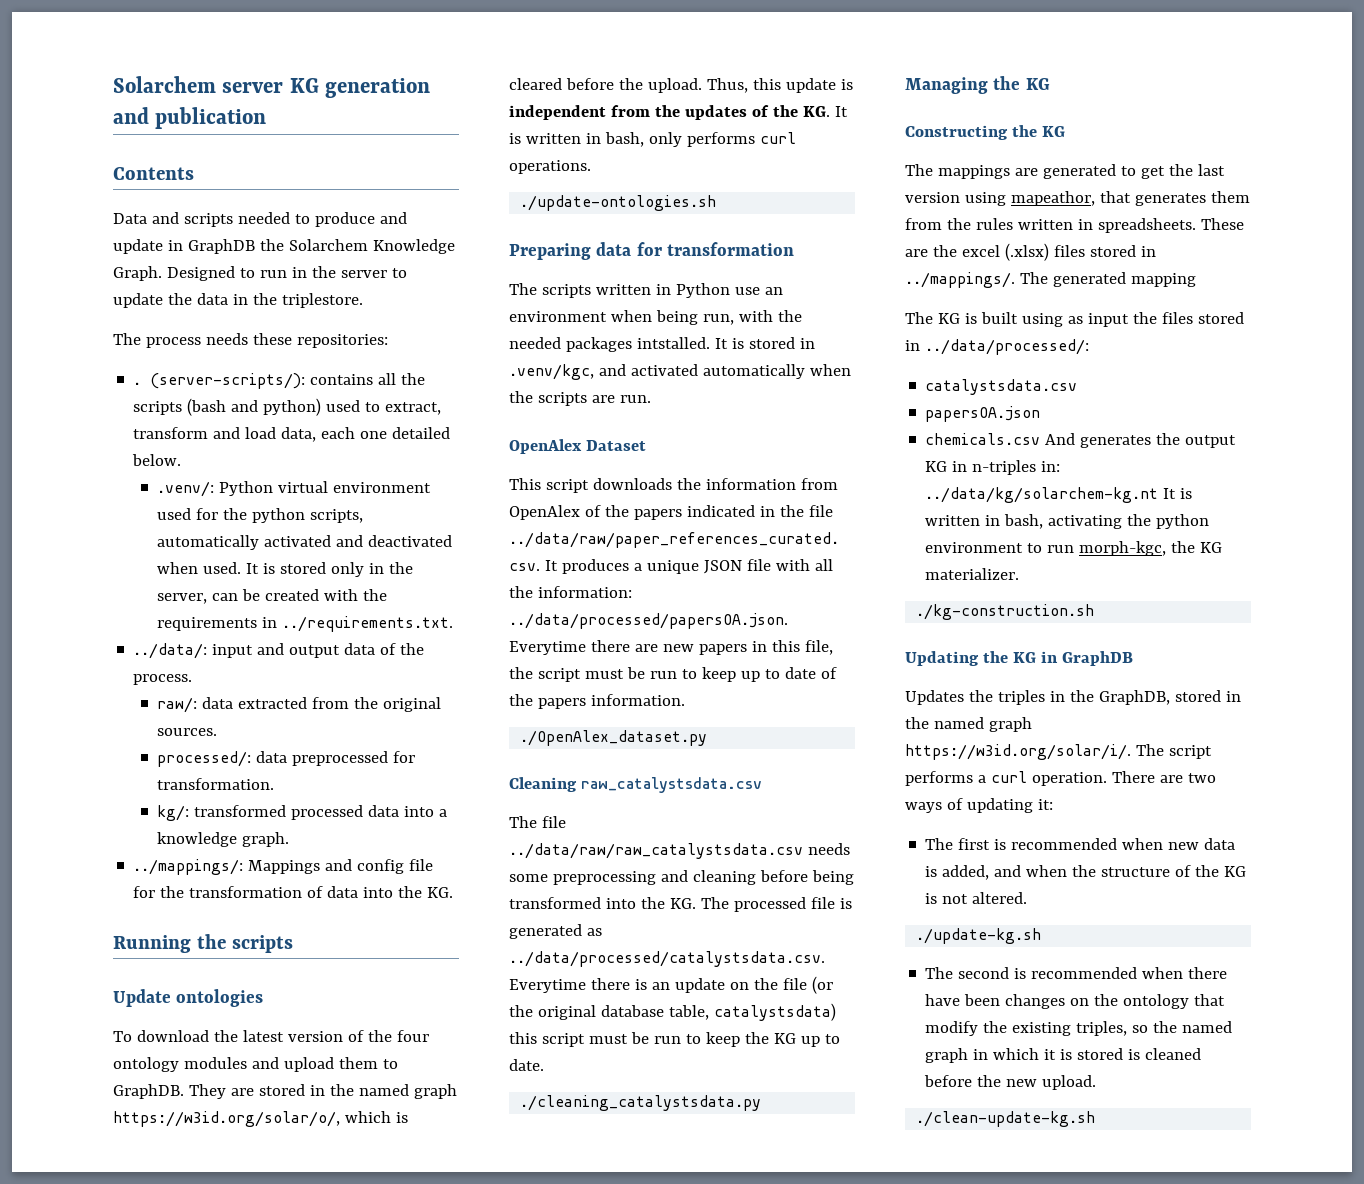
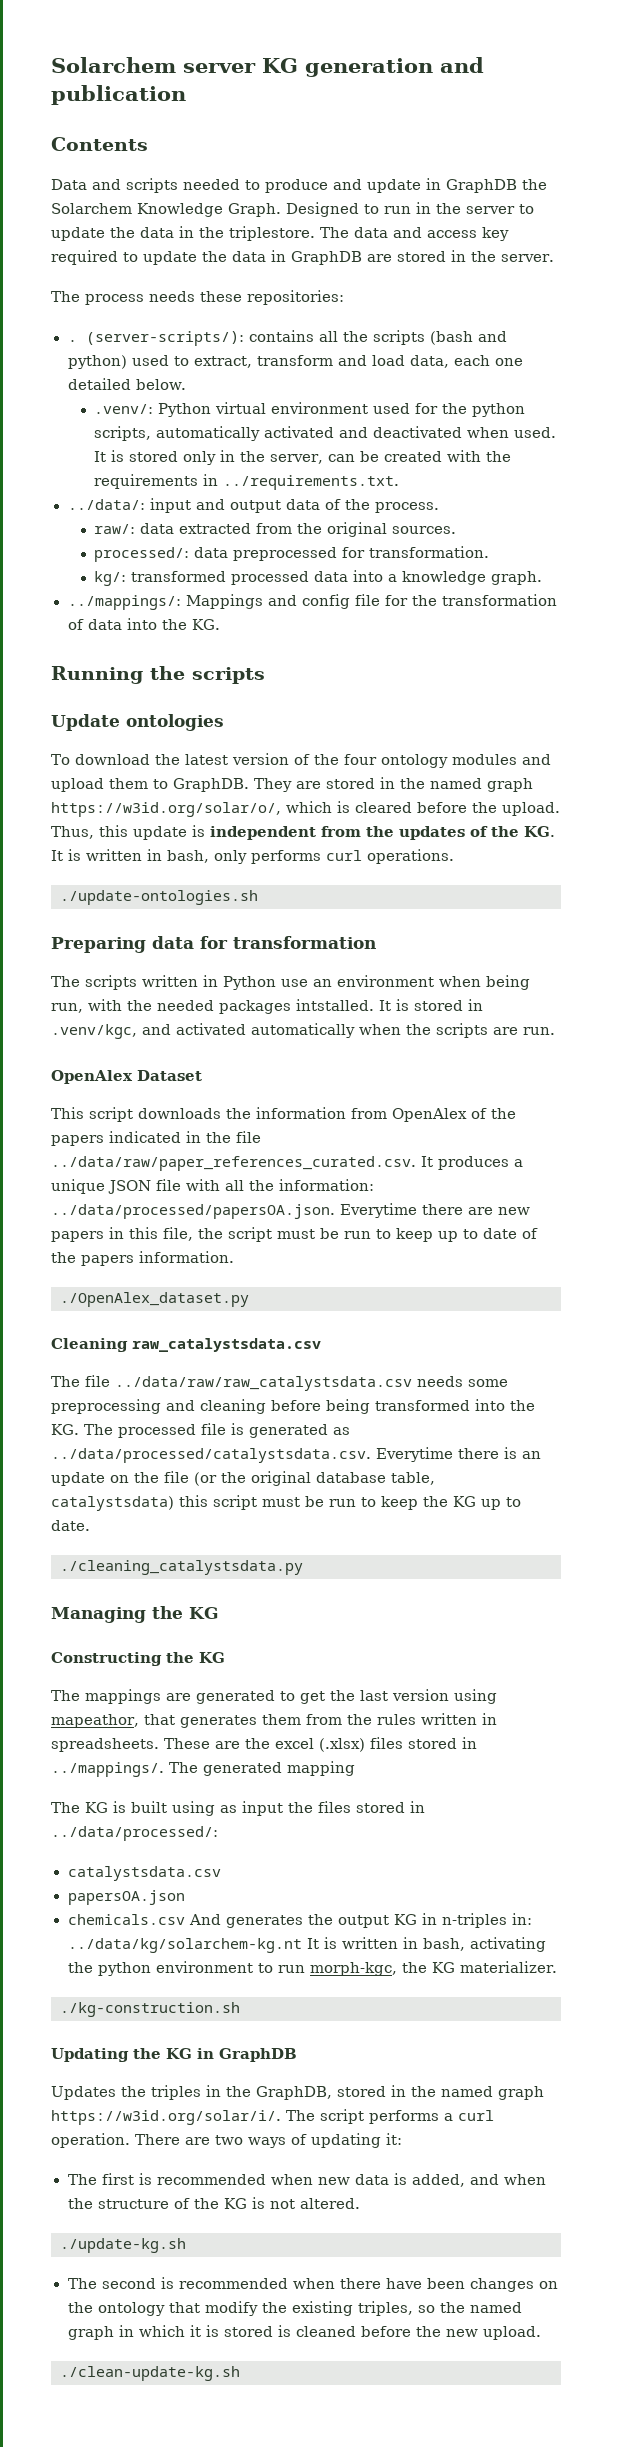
+ The data and access key required to update the data in GraphDB are stored in the server.

